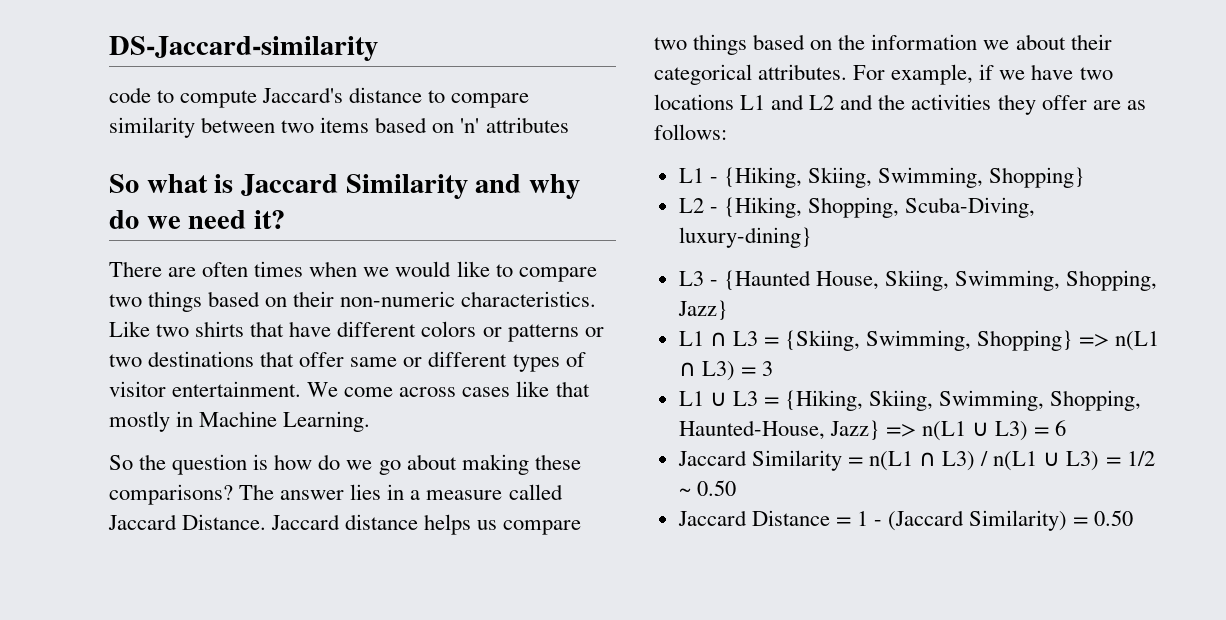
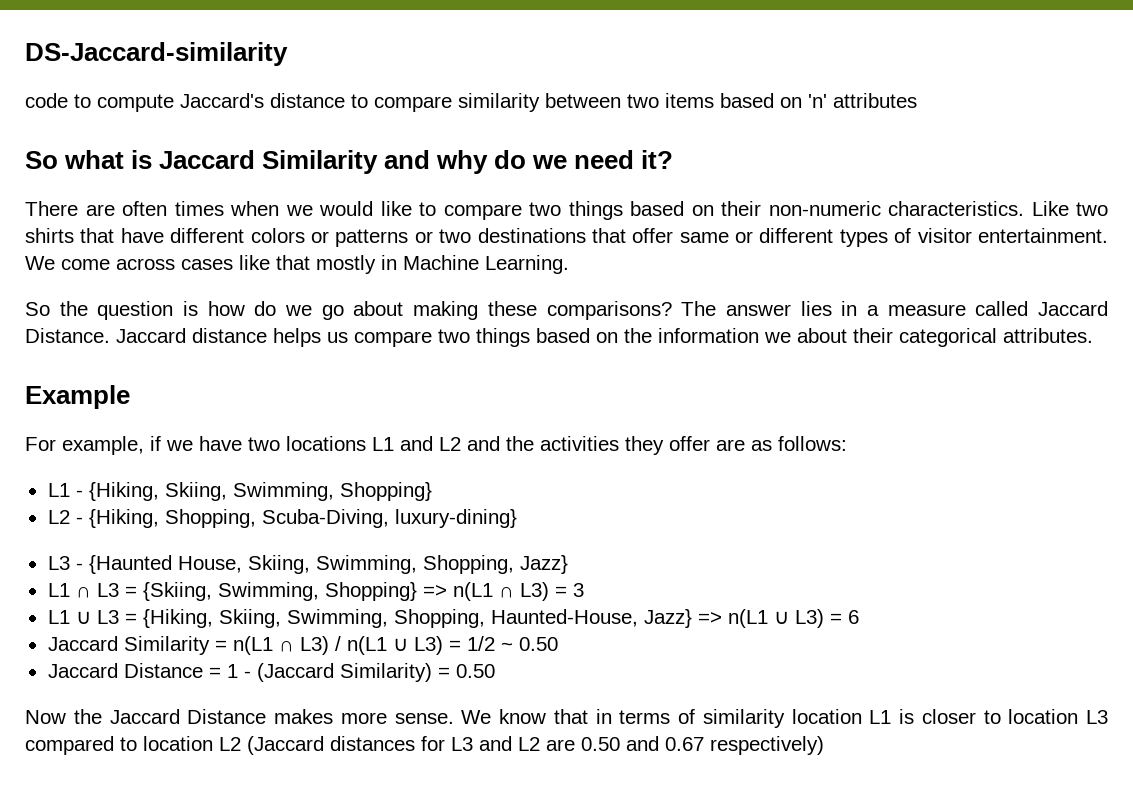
- Jaccard distance helps us compare two things based on the information we about their categorical attributes. For example, if we have two locations L1 and L2 and the activities they offer are as follows:
+ Jaccard distance helps us compare two things based on the information we about their categorical attributes.
+ Example
+ For example, if we have two locations L1 and L2 and the activities they offer are as follows:
+ Now the Jaccard Distance makes more sense. We know that in terms of similarity location L1 is closer to location L3 compared to location L2 (Jaccard distances for L3 and L2 are 0.50 and 0.67 respectively)

